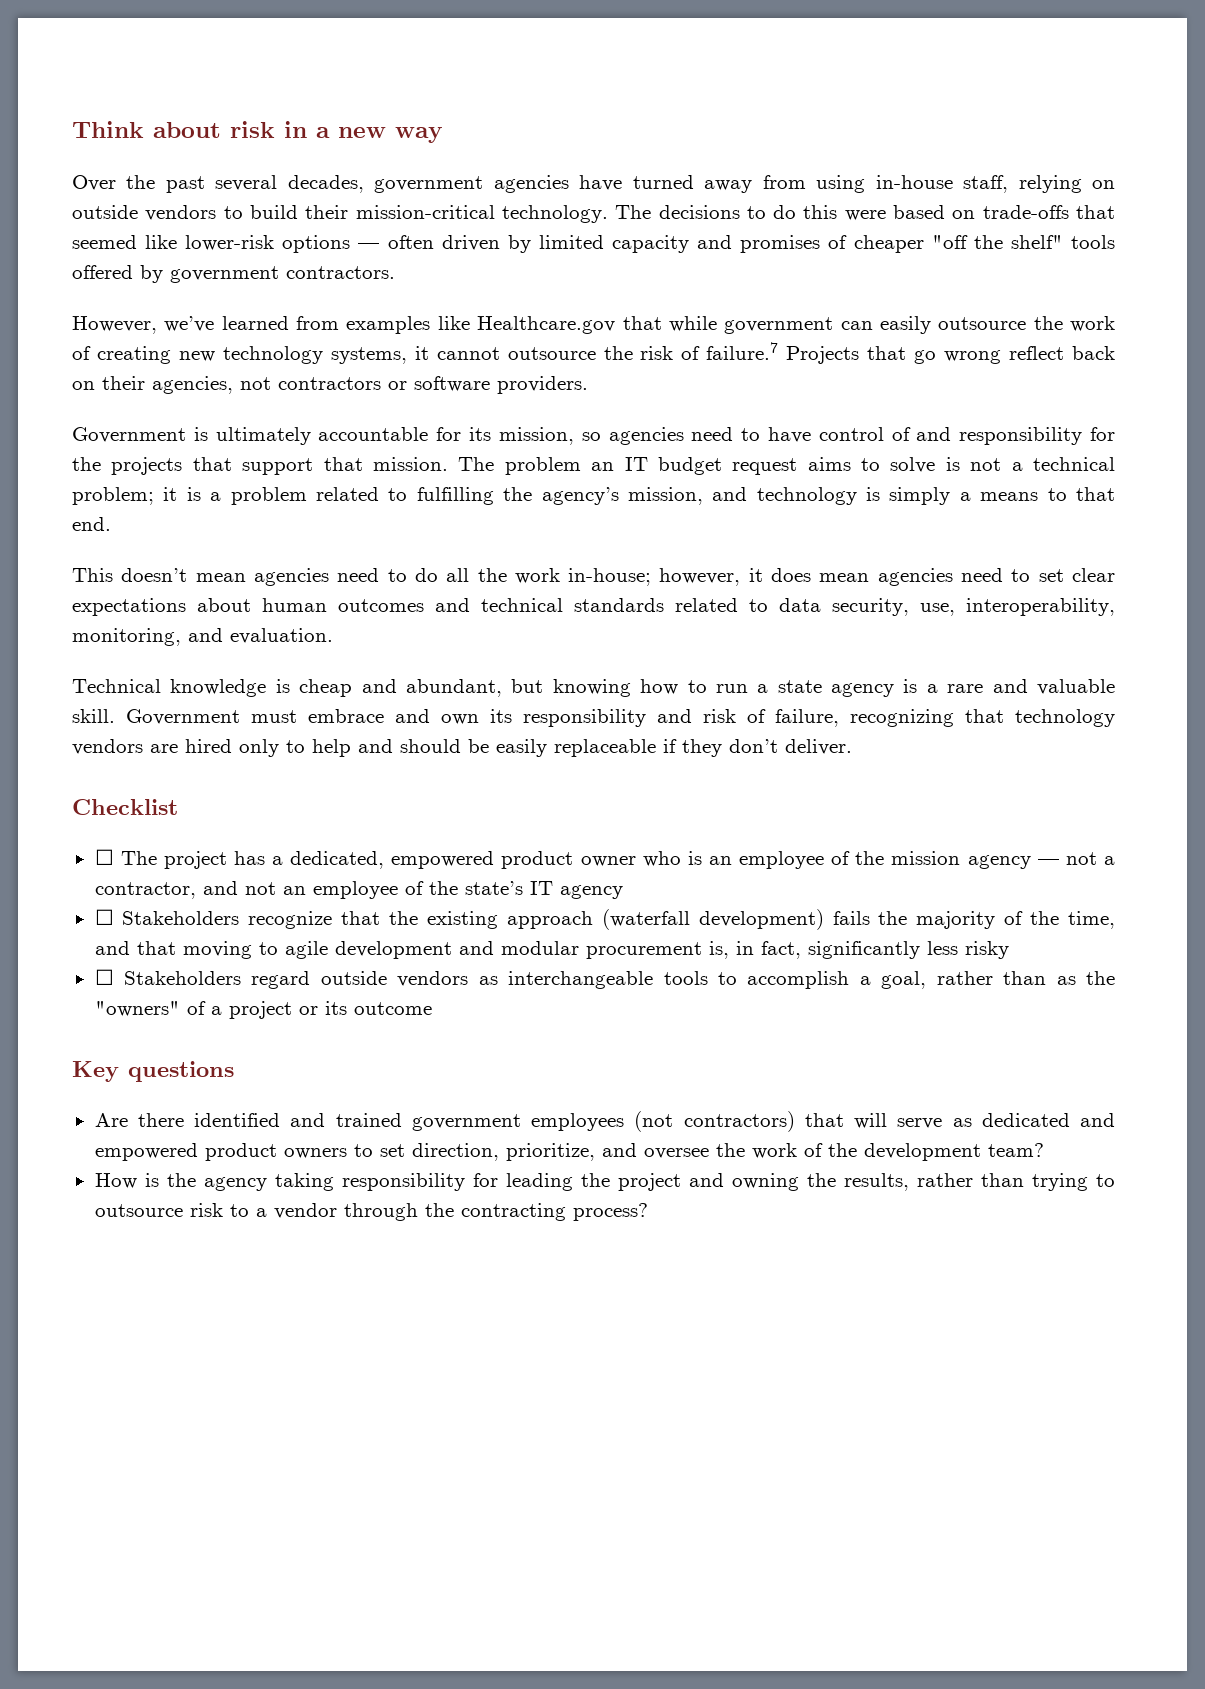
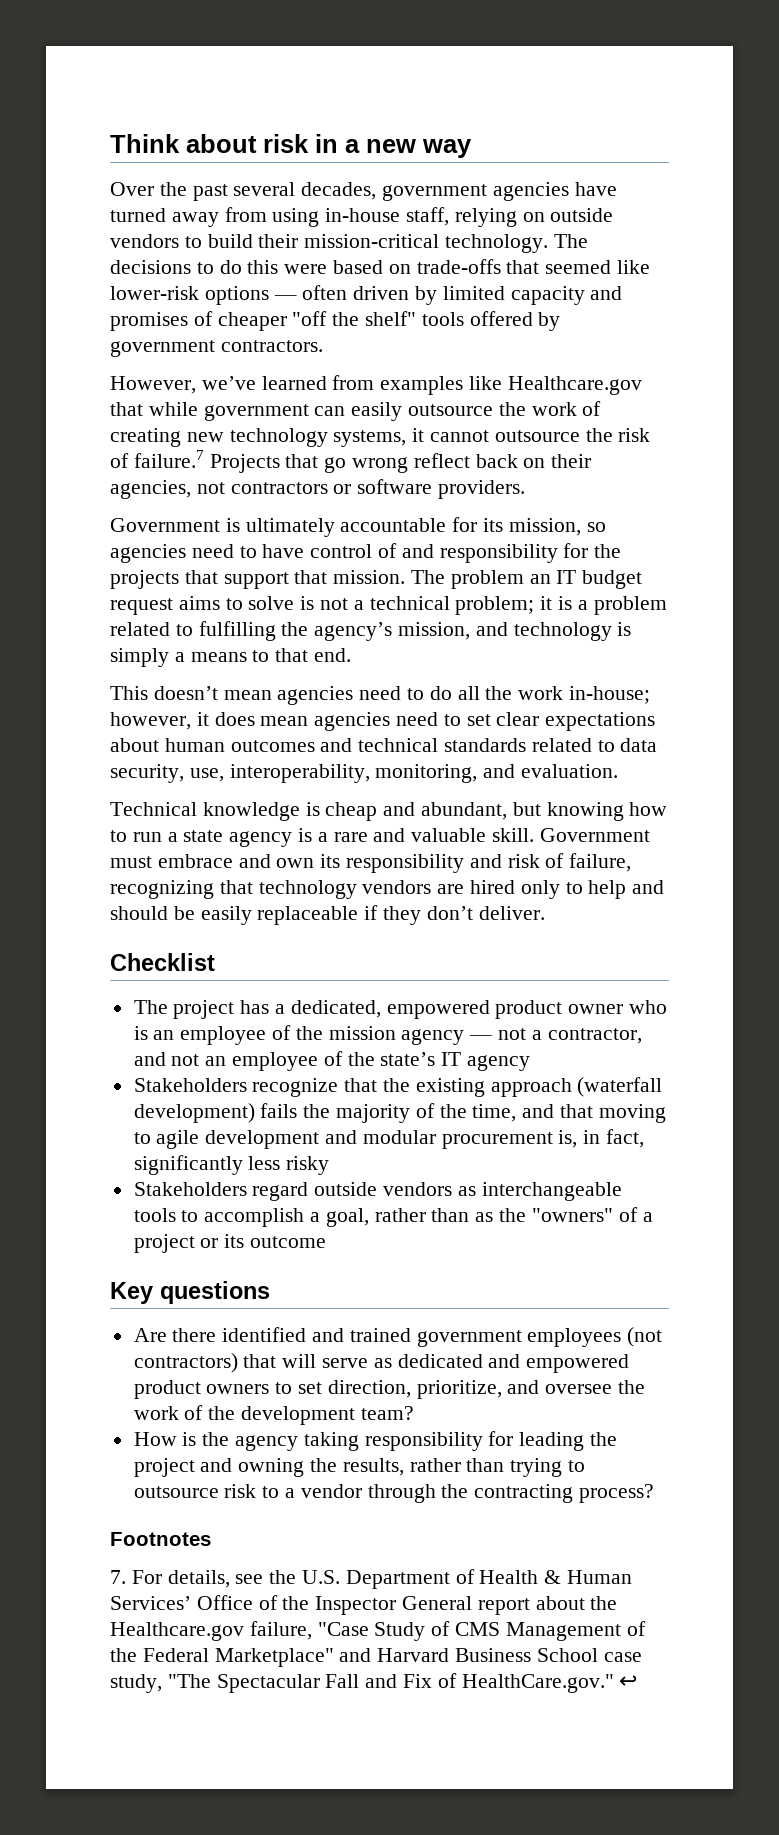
- ☐ The project has a dedicated, empowered product owner who is an employee of the mission agency — not a contractor, and not an employee of the state’s IT agency
+ The project has a dedicated, empowered product owner who is an employee of the mission agency — not a contractor, and not an employee of the state’s IT agency
- ☐ Stakeholders recognize that the existing approach (waterfall development) fails the majority of the time, and that moving to agile development and modular procurement is, in fact, significantly less risky
+ Stakeholders recognize that the existing approach (waterfall development) fails the majority of the time, and that moving to agile development and modular procurement is, in fact, significantly less risky
- ☐ Stakeholders regard outside vendors as interchangeable tools to accomplish a goal, rather than as the "owners" of a project or its outcome
+ Stakeholders regard outside vendors as interchangeable tools to accomplish a goal, rather than as the "owners" of a project or its outcome
+ Footnotes
+ 7. For details, see the U.S. Department of Health & Human Services’ Office of the Inspector General report about the Healthcare.gov failure, "Case Study of CMS Management of the Federal Marketplace" and Harvard Business School case study, "The Spectacular Fall and Fix of HealthCare.gov." ↩

